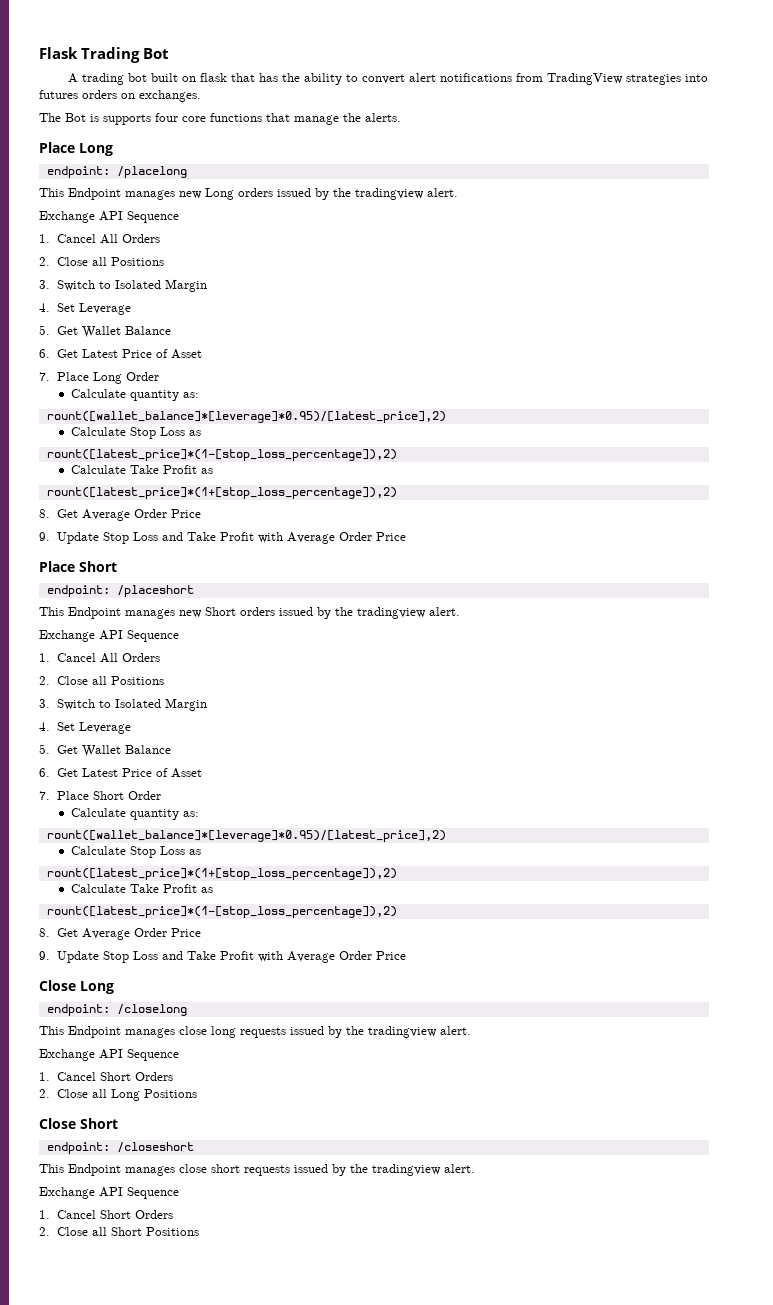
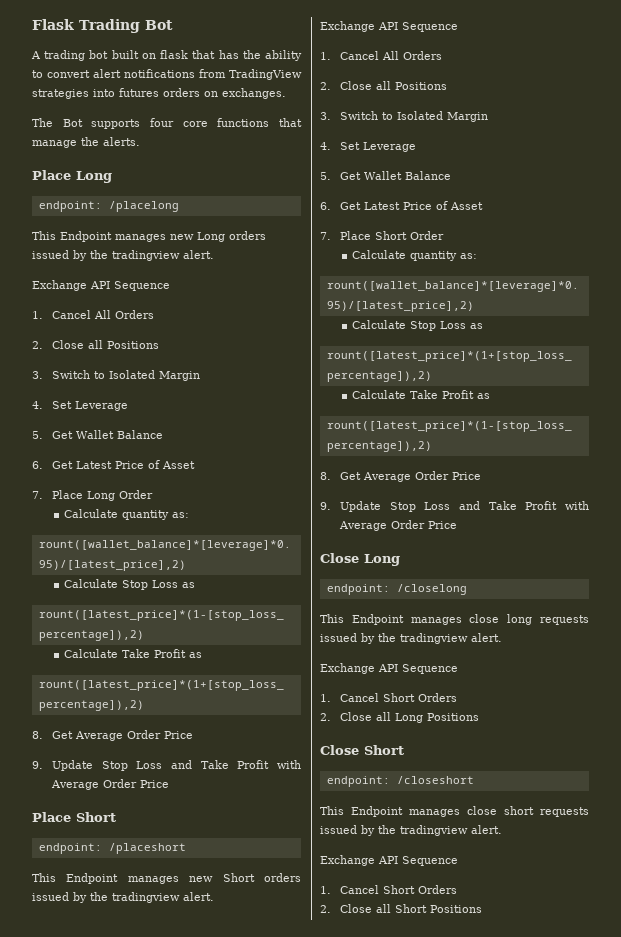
- The Bot is supports four core functions that manage the alerts.
+ The Bot supports four core functions that manage the alerts.

